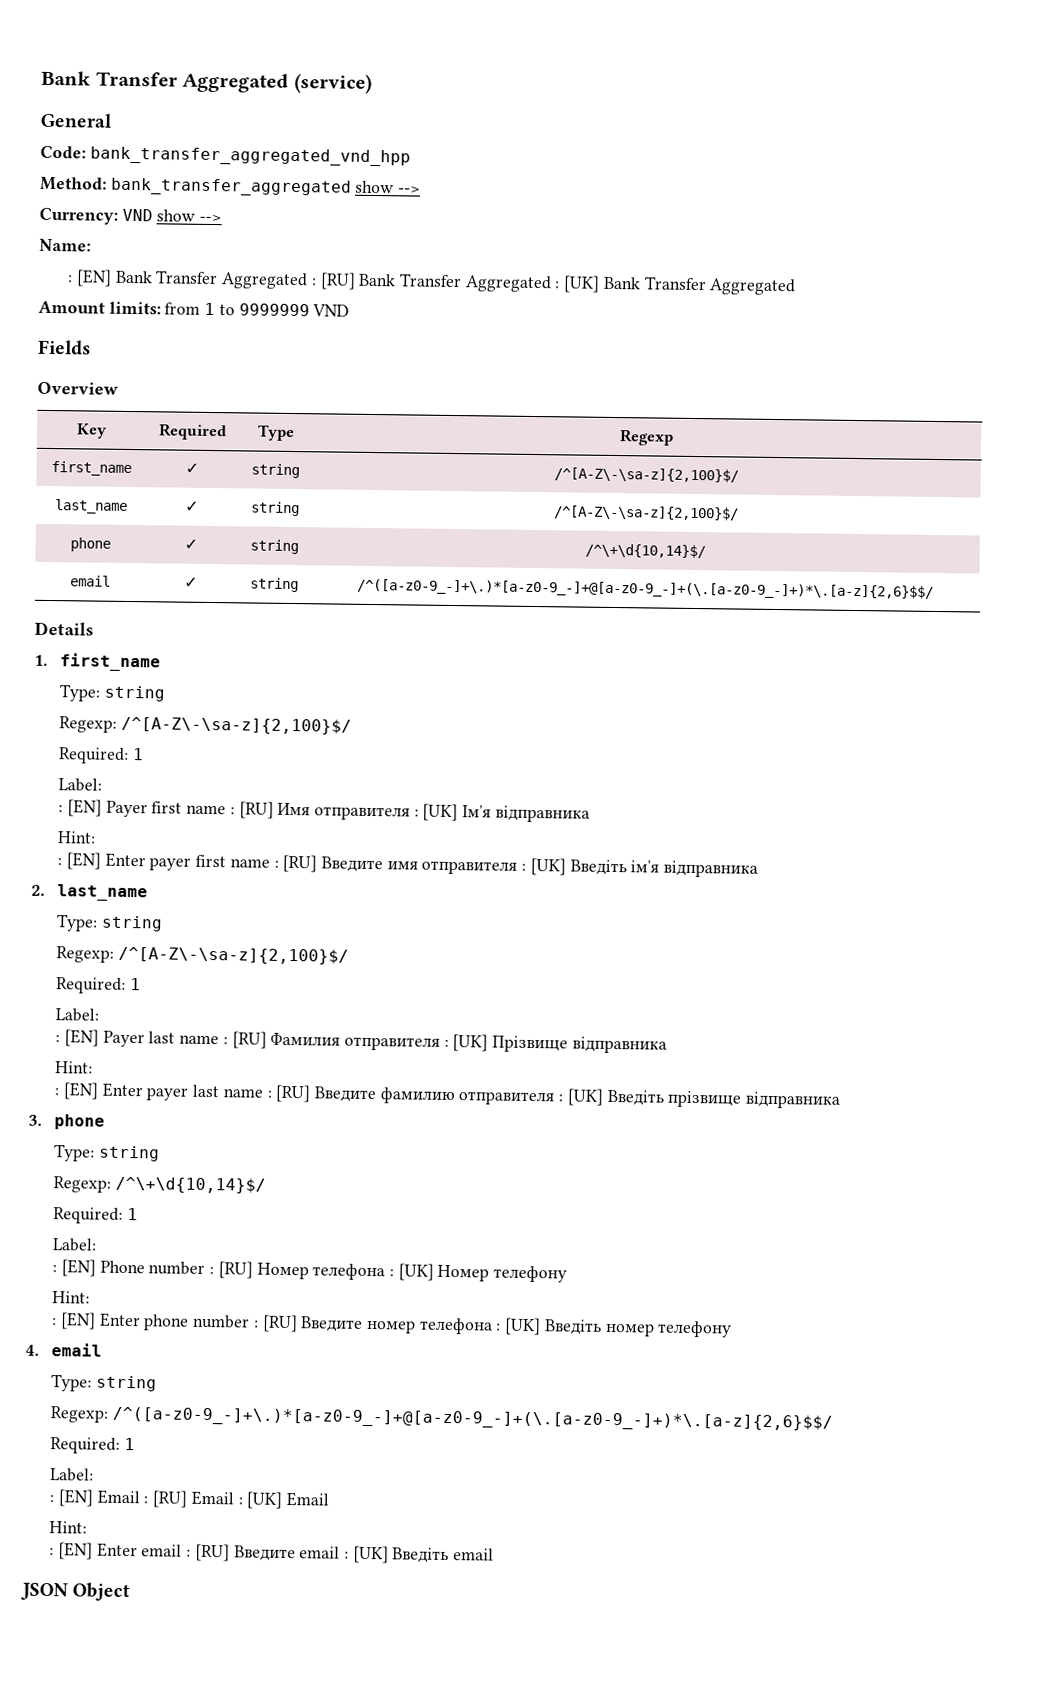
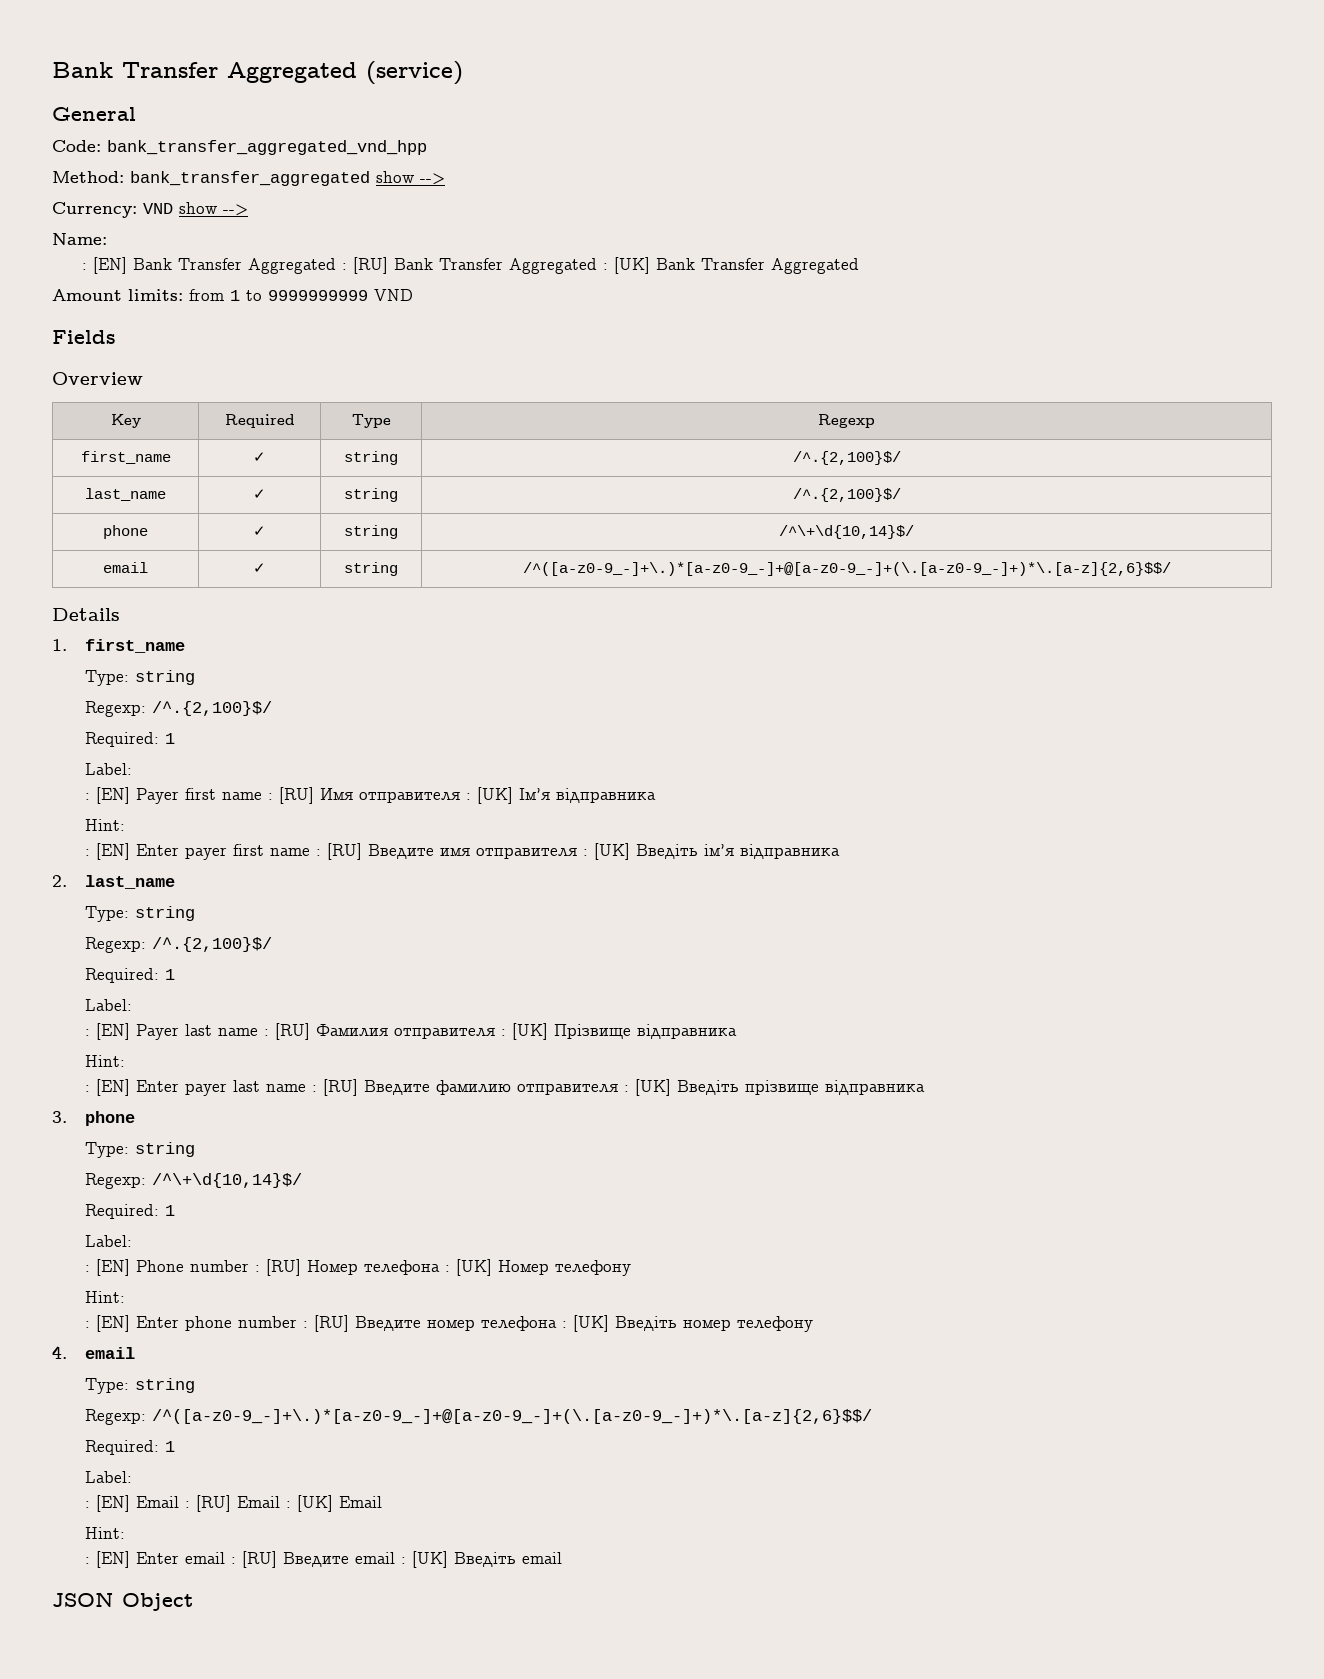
- Amount limits: from 1 to 9999999 VND
+ Amount limits: from 1 to 9999999999 VND
- first_name | ✓ | string | /^[A-Z\-\sa-z]{2,100}$/
+ first_name | ✓ | string | /^.{2,100}$/
- last_name | ✓ | string | /^[A-Z\-\sa-z]{2,100}$/
+ last_name | ✓ | string | /^.{2,100}$/
  1. first_name
  Type: string
- Regexp: /^[A-Z\-\sa-z]{2,100}$/
+ Regexp: /^.{2,100}$/
  2. last_name
  Type: string
- Regexp: /^[A-Z\-\sa-z]{2,100}$/
+ Regexp: /^.{2,100}$/

